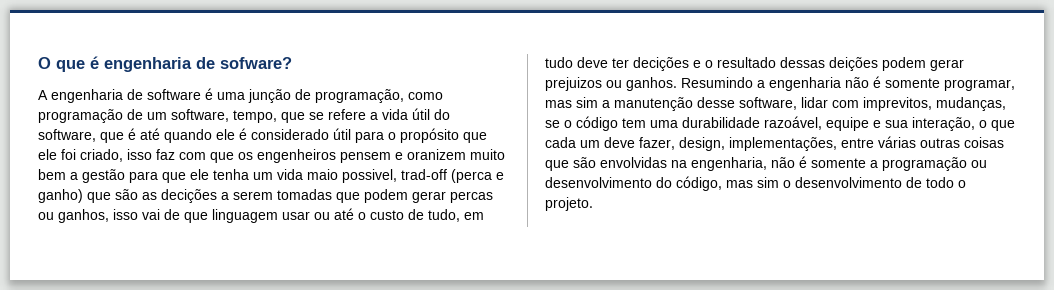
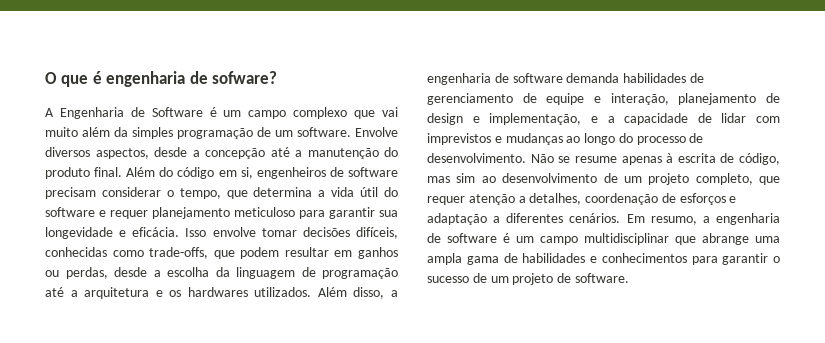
- A engenharia de software é uma junção de programação, como programação de um software, tempo, que se refere a vida útil do software, que é até quando ele é considerado útil para o propósito que ele foi criado, isso faz com que os engenheiros pensem e oranizem muito bem a gestão para que ele tenha um vida maio possivel, trad-off (perca e ganho) que são as decições a serem tomadas que podem gerar percas ou ganhos, isso vai de que linguagem usar ou até o custo de tudo, em tudo deve ter decições e o resultado dessas deições podem gerar prejuizos ou ganhos. Resumindo a engenharia não é somente programar, mas sim a manutenção desse software, lidar com imprevitos, mudanças, se o código tem uma durabilidade razoável, equipe e sua interação, o que cada um deve fazer, design, implementações, entre várias outras coisas que são envolvidas na engenharia, não é somente a programação ou desenvolvimento do código, mas sim o desenvolvimento de todo o projeto.
+ A Engenharia de Software é um campo complexo que vai muito além da simples programação de um software. Envolve diversos aspectos, desde a concepção até a manutenção do produto final. Além do código em si, engenheiros de software precisam considerar o tempo, que determina a vida útil do software e requer planejamento meticuloso para garantir sua longevidade e eficácia. Isso envolve tomar decisões difíceis, conhecidas como trade-offs, que podem resultar em ganhos ou perdas, desde a escolha da linguagem de programação até a arquitetura e os hardwares utilizados. Além disso, a engenharia de software demanda habilidades de gerenciamento de equipe e interação, planejamento de design e implementação, e a capacidade de lidar com imprevistos e mudanças ao longo do processo de desenvolvimento. Não se resume apenas à escrita de código, mas sim ao desenvolvimento de um projeto completo, que requer atenção a detalhes, coordenação de esforços e adaptação a diferentes cenários. Em resumo, a engenharia de software é um campo multidisciplinar que abrange uma ampla gama de habilidades e conhecimentos para garantir o sucesso de um projeto de software.

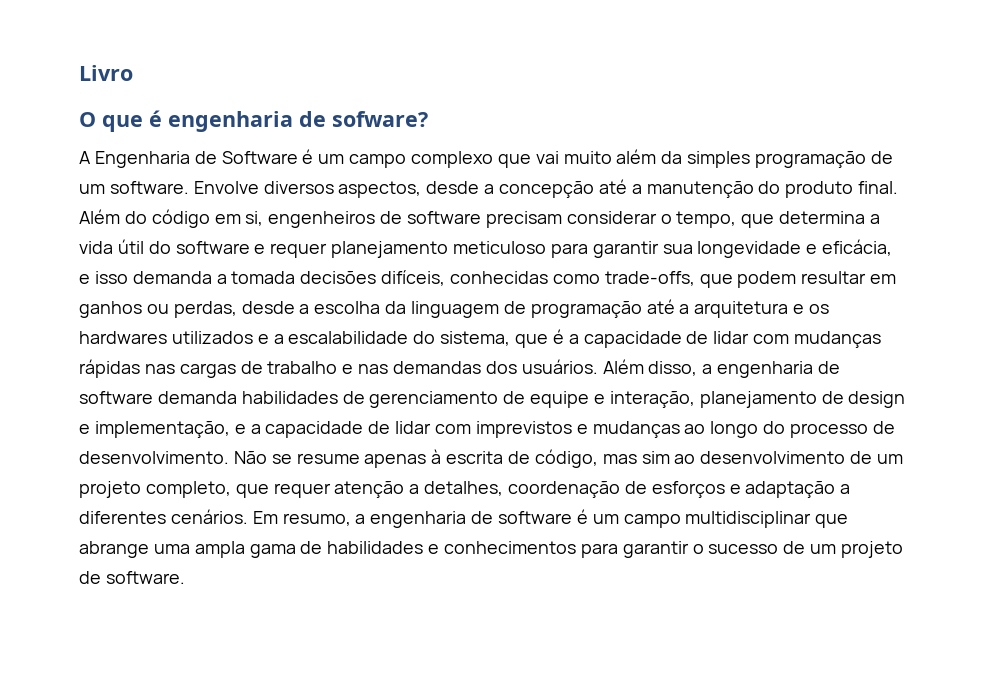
+ Livro
- Além do código em si, engenheiros de software precisam considerar o tempo, que determina a vida útil do software e requer planejamento meticuloso para garantir sua longevidade e eficácia. Isso envolve tomar decisões difíceis, conhecidas como trade-offs, que podem resultar em ganhos ou perdas, desde a escolha da linguagem de programação até a arquitetura e os hardwares utilizados.
+ Além do código em si, engenheiros de software precisam considerar o tempo, que determina a vida útil do software e requer planejamento meticuloso para garantir sua longevidade e eficácia, e isso demanda a tomada decisões difíceis, conhecidas como trade-offs, que podem resultar em ganhos ou perdas, desde a escolha da linguagem de programação até a arquitetura e os hardwares utilizados e a escalabilidade do sistema, que é a capacidade de lidar com mudanças rápidas nas cargas de trabalho e nas demandas dos usuários.

